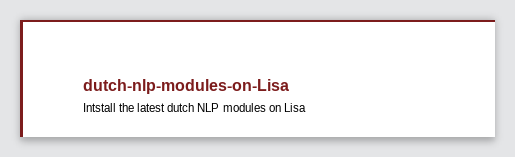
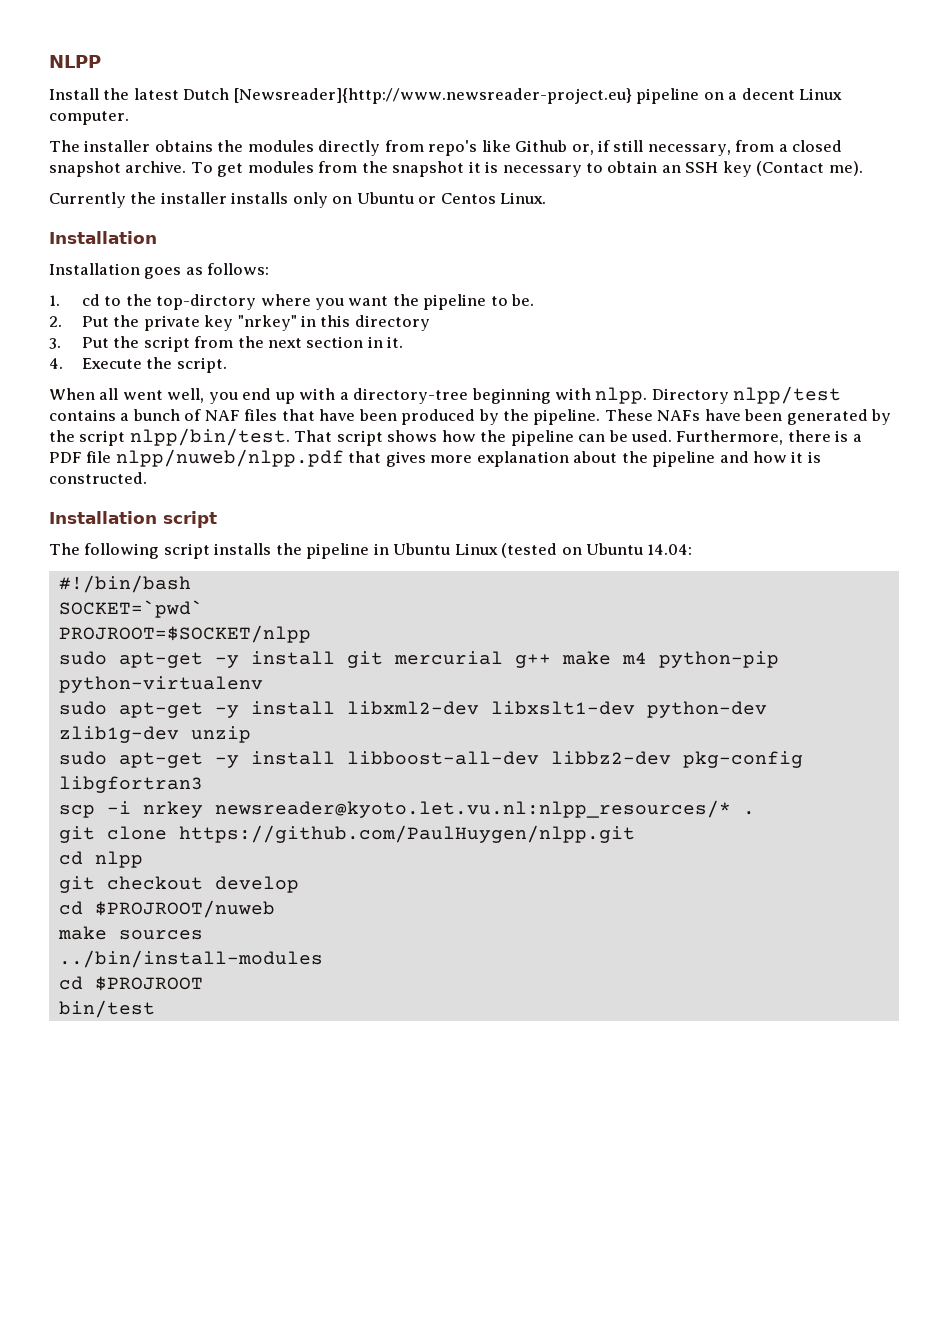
- dutch-nlp-modules-on-Lisa
- Intstall the latest dutch NLP modules on Lisa
+ NLPP
+ Install the latest Dutch [Newsreader]{http://www.newsreader-project.eu} pipeline on a decent Linux computer.
+ The installer obtains the modules directly from repo's like Github or, if still necessary, from a closed snapshot archive. To get modules from the snapshot it is necessary to obtain an SSH key (Contact me).
+ Currently the installer installs only on Ubuntu or Centos Linux.
+ Installation
+ Installation goes as follows:
+ 1. cd to the top-dirctory where you want the pipeline to be.
+ 2. Put the private key "nrkey" in this directory
+ 3. Put the script from the next section in it.
+ 4. Execute the script.
+ When all went well, you end up with a directory-tree beginning with nlpp. Directory nlpp/test contains a bunch of NAF files that have been produced by the pipeline. These NAFs have been generated by the script nlpp/bin/test. That script shows how the pipeline can be used. Furthermore, there is a PDF file nlpp/nuweb/nlpp.pdf that gives more explanation about the pipeline and how it is constructed.
+ Installation script
+ The following script installs the pipeline in Ubuntu Linux (tested on Ubuntu 14.04:
+ #!/bin/bash
+ SOCKET=`pwd`
+ PROJROOT=$SOCKET/nlpp
+ sudo apt-get -y install git mercurial g++ make m4 python-pip python-virtualenv
+ sudo apt-get -y install libxml2-dev libxslt1-dev python-dev zlib1g-dev unzip
+ sudo apt-get -y install libboost-all-dev libbz2-dev pkg-config libgfortran3
+ scp -i nrkey newsreader@kyoto.let.vu.nl:nlpp_resources/* .
+ git clone https://github.com/PaulHuygen/nlpp.git
+ cd nlpp
+ git checkout develop
+ cd $PROJROOT/nuweb
+ make sources
+ ../bin/install-modules
+ cd $PROJROOT
+ bin/test

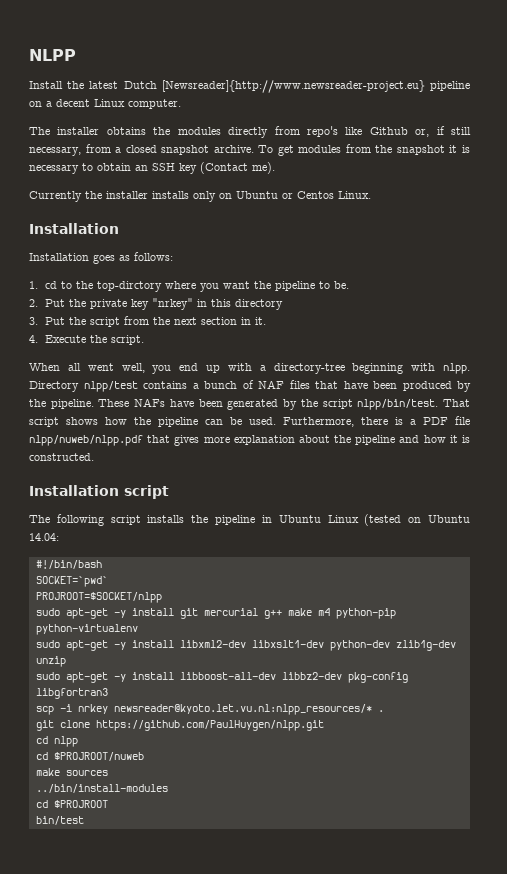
- git checkout develop

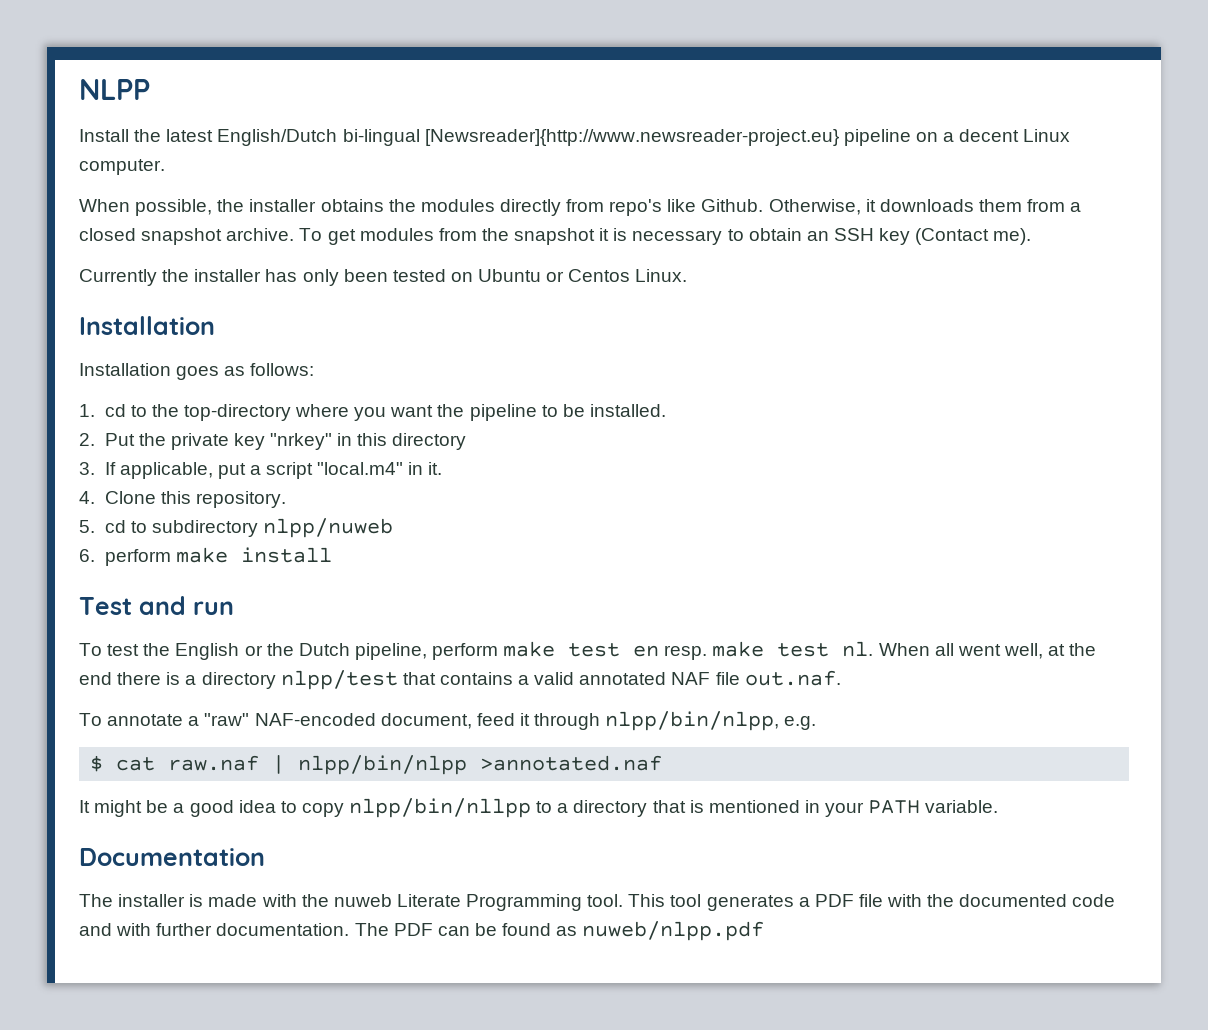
- Install the latest Dutch [Newsreader]{http://www.newsreader-project.eu} pipeline on a decent Linux computer.
+ Install the latest English/Dutch bi-lingual [Newsreader]{http://www.newsreader-project.eu} pipeline on a decent Linux computer.
- The installer obtains the modules directly from repo's like Github or, if still necessary, from a closed snapshot archive.
+ When possible, the installer obtains the modules directly from repo's like Github. Otherwise, it downloads them from a closed snapshot archive.
- Currently the installer installs only on Ubuntu or Centos Linux.
+ Currently the installer has only been tested on Ubuntu or Centos Linux.
- 1. cd to the top-dirctory where you want the pipeline to be.
+ 1. cd to the top-directory where you want the pipeline to be installed.
- 3. Put the script from the next section in it.
- 4. Execute the script.
- When all went well, you end up with a directory-tree beginning with nlpp. Directory nlpp/test contains a bunch of NAF files that have been produced by the pipeline. These NAFs have been generated by the script nlpp/bin/test. That script shows how the pipeline can be used. Furthermore, there is a PDF file nlpp/nuweb/nlpp.pdf that gives more explanation about the pipeline and how it is constructed.
- Installation script
- The following script installs the pipeline in Ubuntu Linux (tested on Ubuntu 14.04:
- #!/bin/bash
- SOCKET=`pwd`
- PROJROOT=$SOCKET/nlpp
- sudo apt-get -y install git mercurial g++ make m4 python-pip python-virtualenv
- sudo apt-get -y install libxml2-dev libxslt1-dev python-dev zlib1g-dev unzip
- sudo apt-get -y install libboost-all-dev libbz2-dev pkg-config libgfortran3
- scp -i nrkey newsreader@kyoto.let.vu.nl:nlpp_resources/* .
- git clone https://github.com/PaulHuygen/nlpp.git
- cd nlpp
- cd $PROJROOT/nuweb
- make sources
- ../bin/install-modules
- cd $PROJROOT
- bin/test
+ 3. If applicable, put a script "local.m4" in it.
+ 4. Clone this repository.
+ 5. cd to subdirectory nlpp/nuweb
+ 6. perform make install
+ Test and run
+ To test the English or the Dutch pipeline, perform make test en resp. make test nl. When all went well, at the end there is a directory nlpp/test that contains a valid annotated NAF file out.naf.
+ To annotate a "raw" NAF-encoded document, feed it through nlpp/bin/nlpp, e.g.
+ $ cat raw.naf | nlpp/bin/nlpp >annotated.naf
+ It might be a good idea to copy nlpp/bin/nllpp to a directory that is mentioned in your PATH variable.
+ Documentation
+ The installer is made with the nuweb Literate Programming tool. This tool generates a PDF file with the documented code and with further documentation. The PDF can be found as nuweb/nlpp.pdf

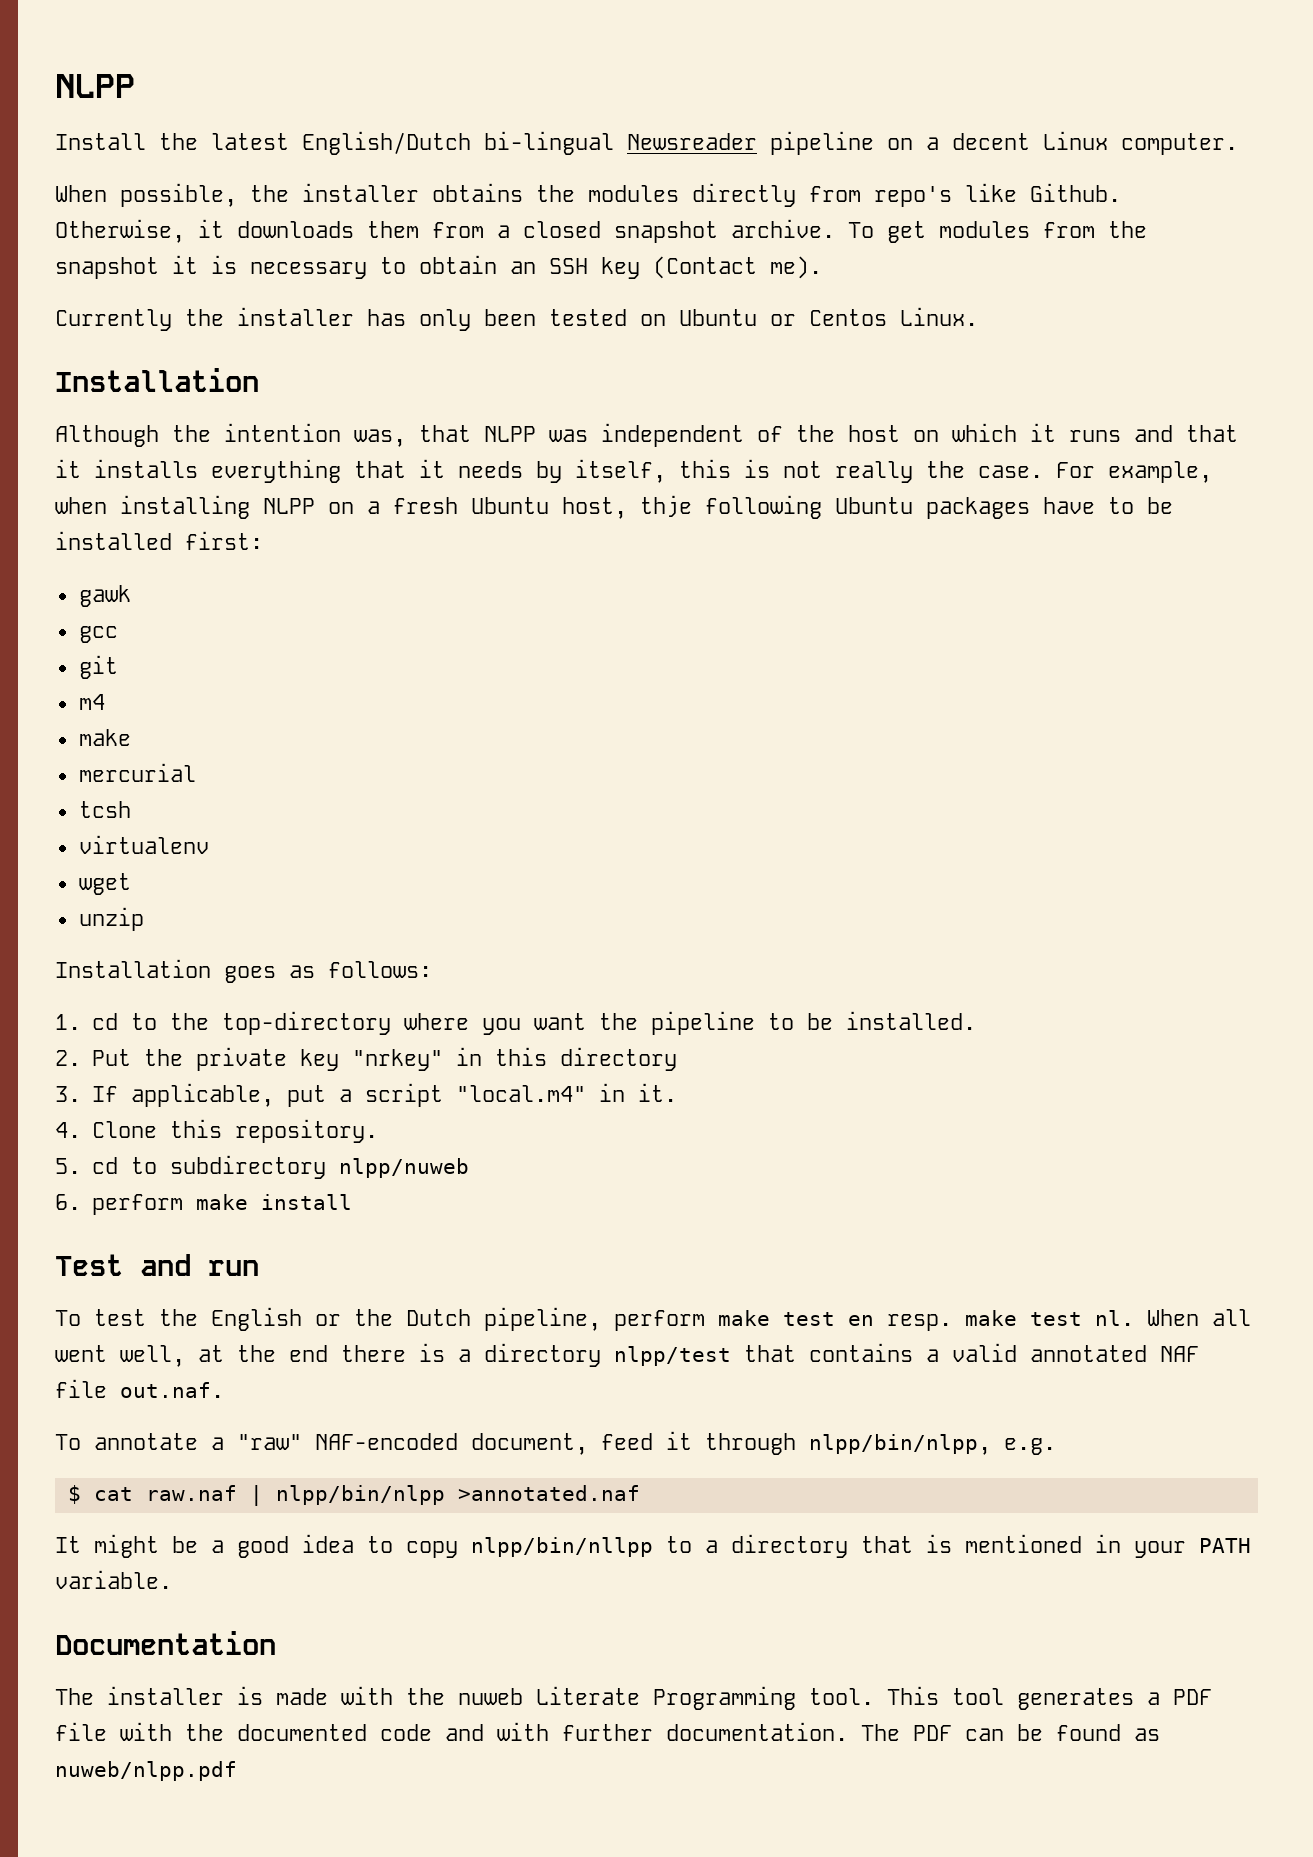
- Install the latest English/Dutch bi-lingual [Newsreader]{http://www.newsreader-project.eu} pipeline on a decent Linux computer.
+ Install the latest English/Dutch bi-lingual Newsreader pipeline on a decent Linux computer.
+ Although the intention was, that NLPP was independent of the host on which it runs and that it installs everything that it needs by itself, this is not really the case. For example, when installing NLPP on a fresh Ubuntu host, thje following Ubuntu packages have to be installed first:
+ gawk
+ gcc
+ git
+ m4
+ make
+ mercurial
+ tcsh
+ virtualenv
+ wget
+ unzip

